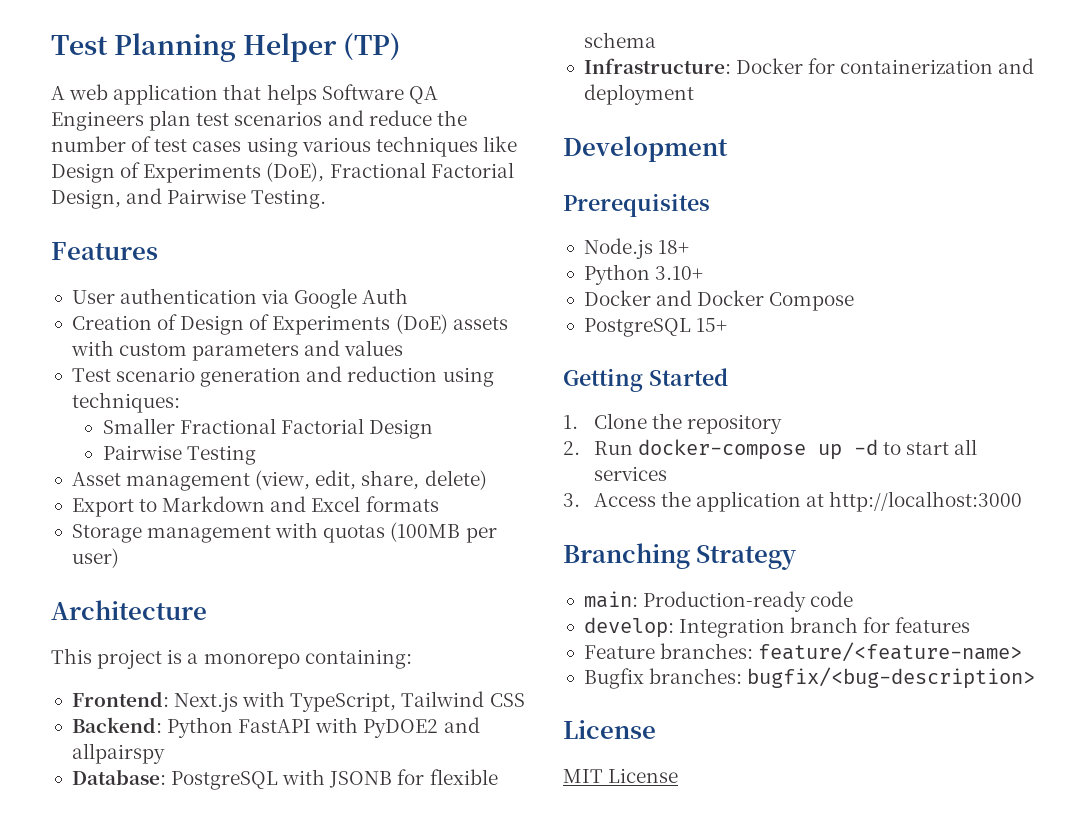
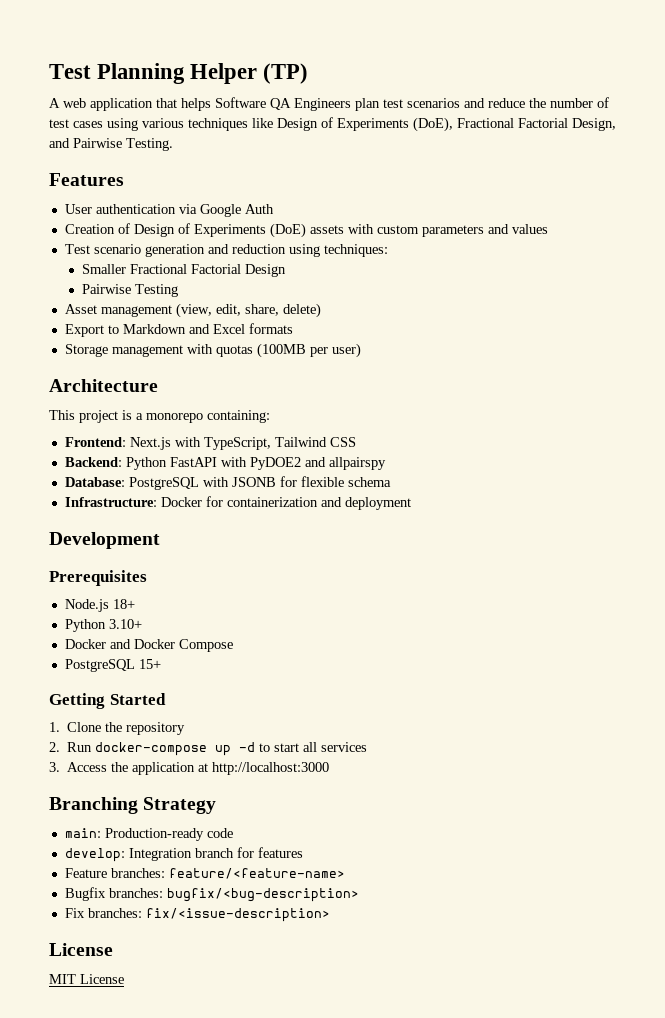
+ Fix branches: fix/<issue-description>

